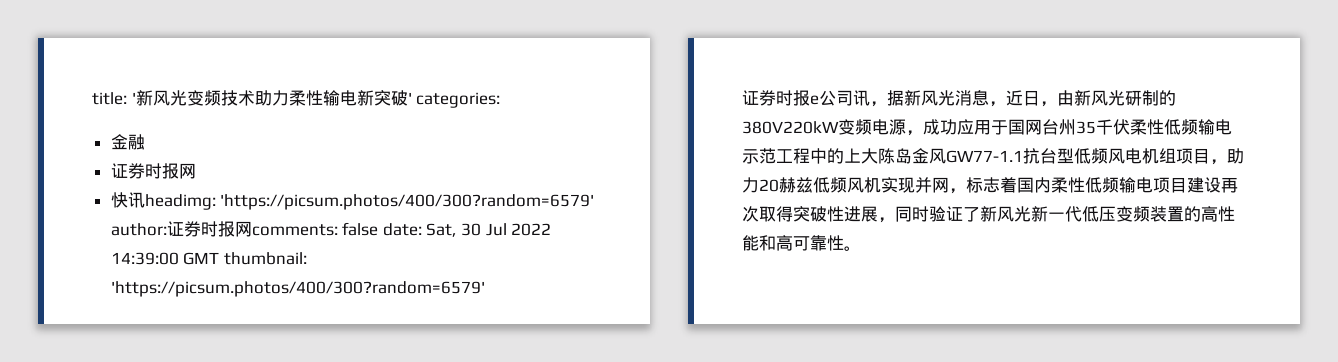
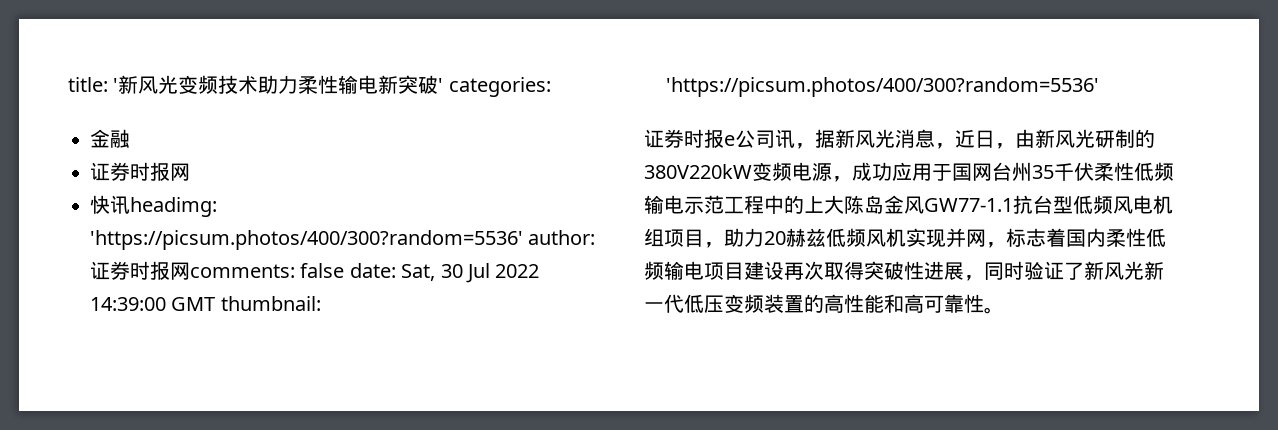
- 快讯headimg: 'https://picsum.photos/400/300?random=6579' author:证券时报网comments: false date: Sat, 30 Jul 2022 14:39:00 GMT thumbnail: 'https://picsum.photos/400/300?random=6579'
+ 快讯headimg: 'https://picsum.photos/400/300?random=5536' author:证券时报网comments: false date: Sat, 30 Jul 2022 14:39:00 GMT thumbnail: 'https://picsum.photos/400/300?random=5536'

